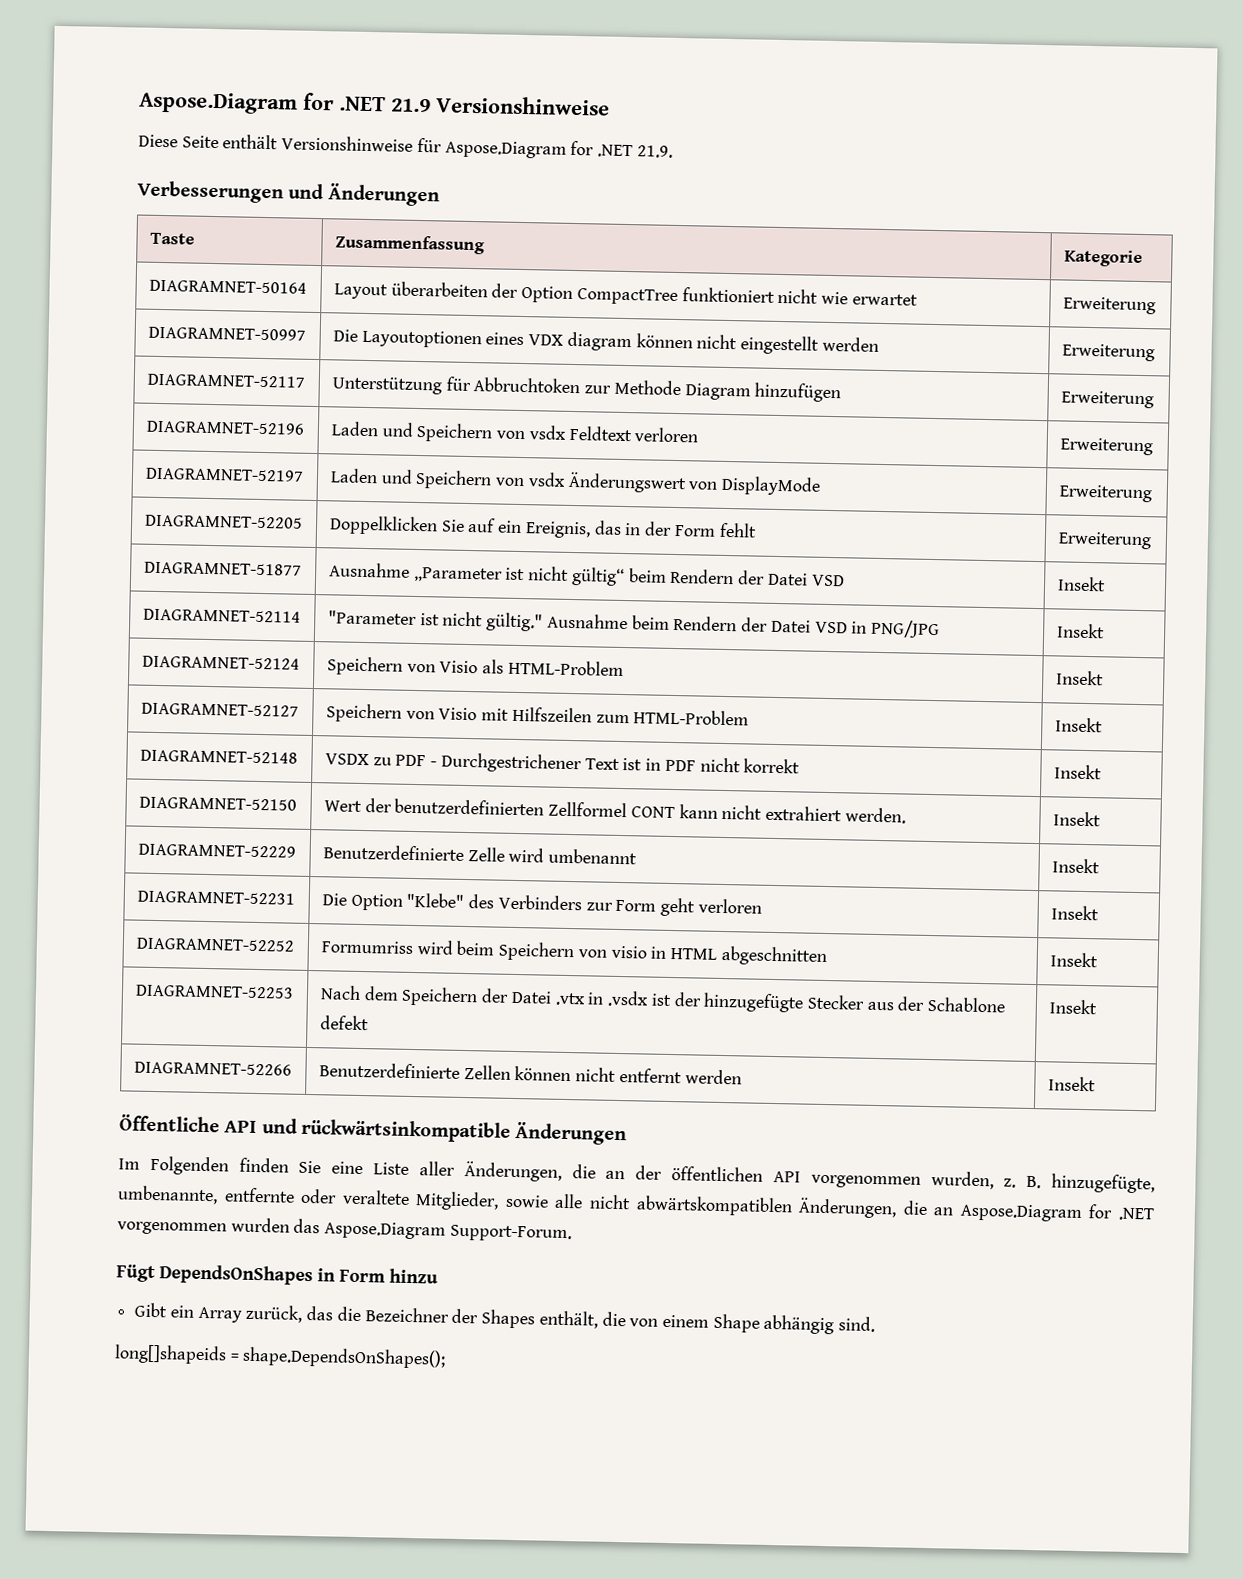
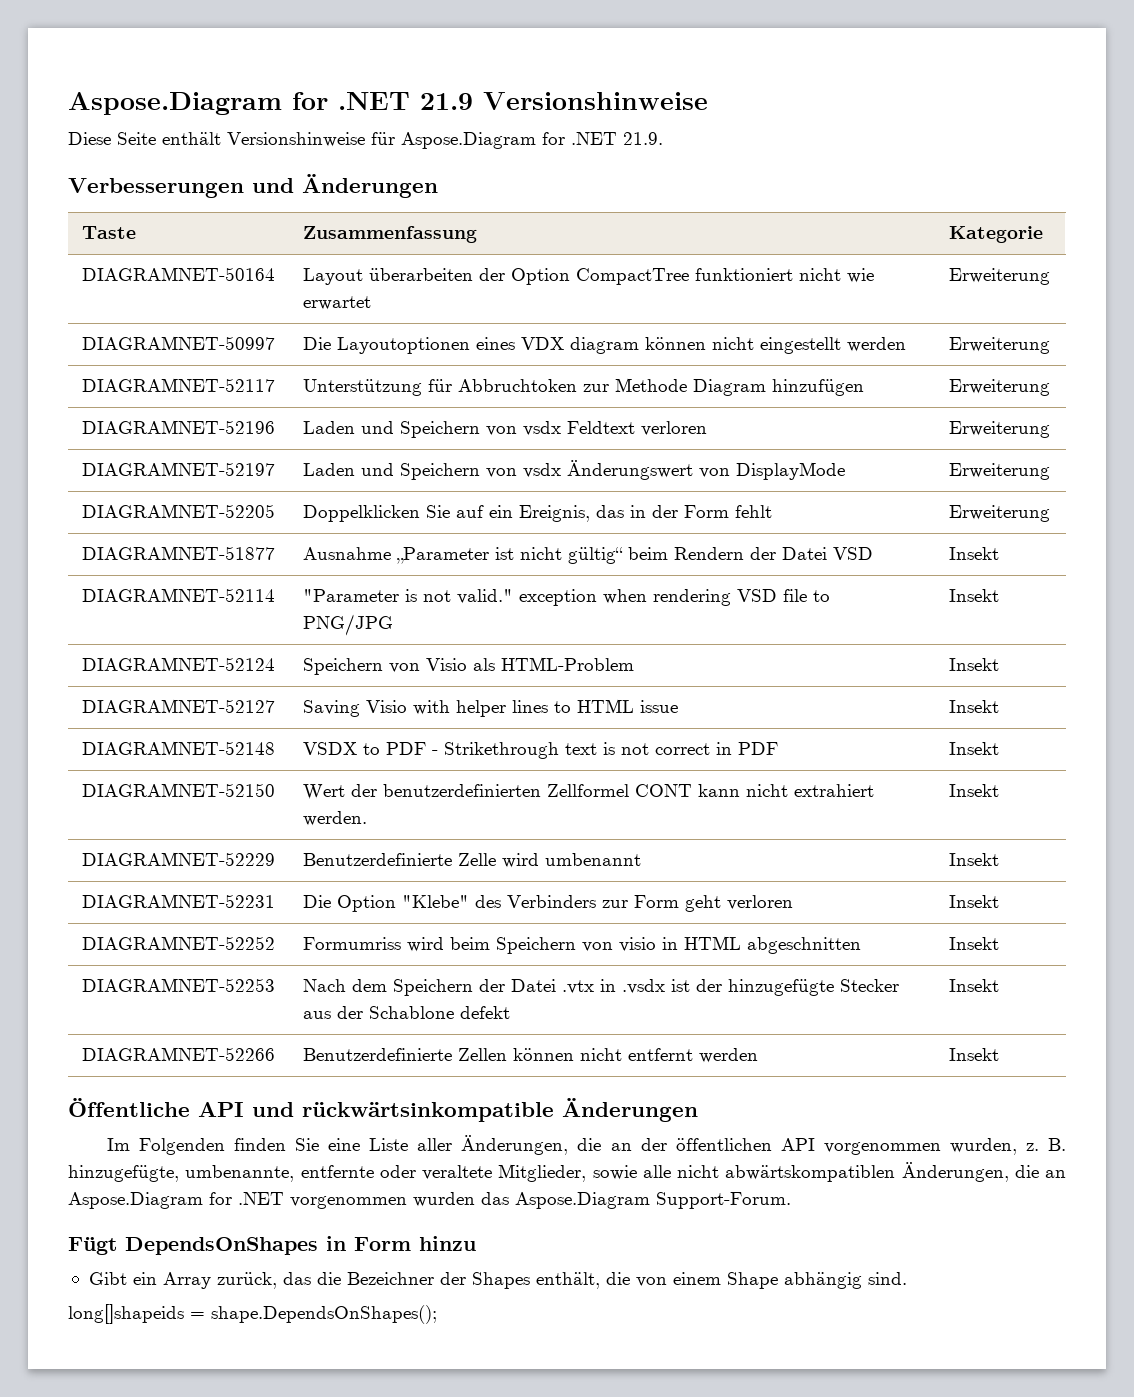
- DIAGRAMNET-52114 | "Parameter ist nicht gültig." Ausnahme beim Rendern der Datei VSD in PNG/JPG | Insekt
+ DIAGRAMNET-52114 | "Parameter is not valid." exception when rendering VSD file to PNG/JPG | Insekt
- DIAGRAMNET-52127 | Speichern von Visio mit Hilfszeilen zum HTML-Problem | Insekt
+ DIAGRAMNET-52127 | Saving Visio with helper lines to HTML issue | Insekt
- DIAGRAMNET-52148 | VSDX zu PDF - Durchgestrichener Text ist in PDF nicht korrekt | Insekt
+ DIAGRAMNET-52148 | VSDX to PDF - Strikethrough text is not correct in PDF | Insekt

